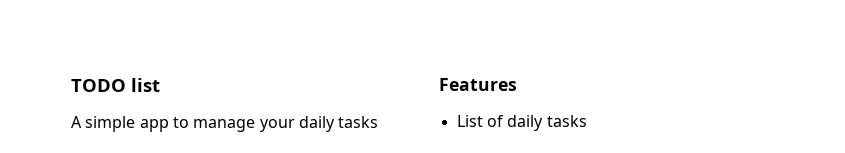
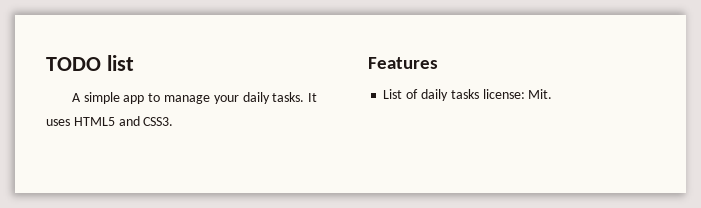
- A simple app to manage your daily tasks
+ A simple app to manage your daily tasks. It uses HTML5 and CSS3.
- List of daily tasks
+ List of daily tasks license: Mit.

